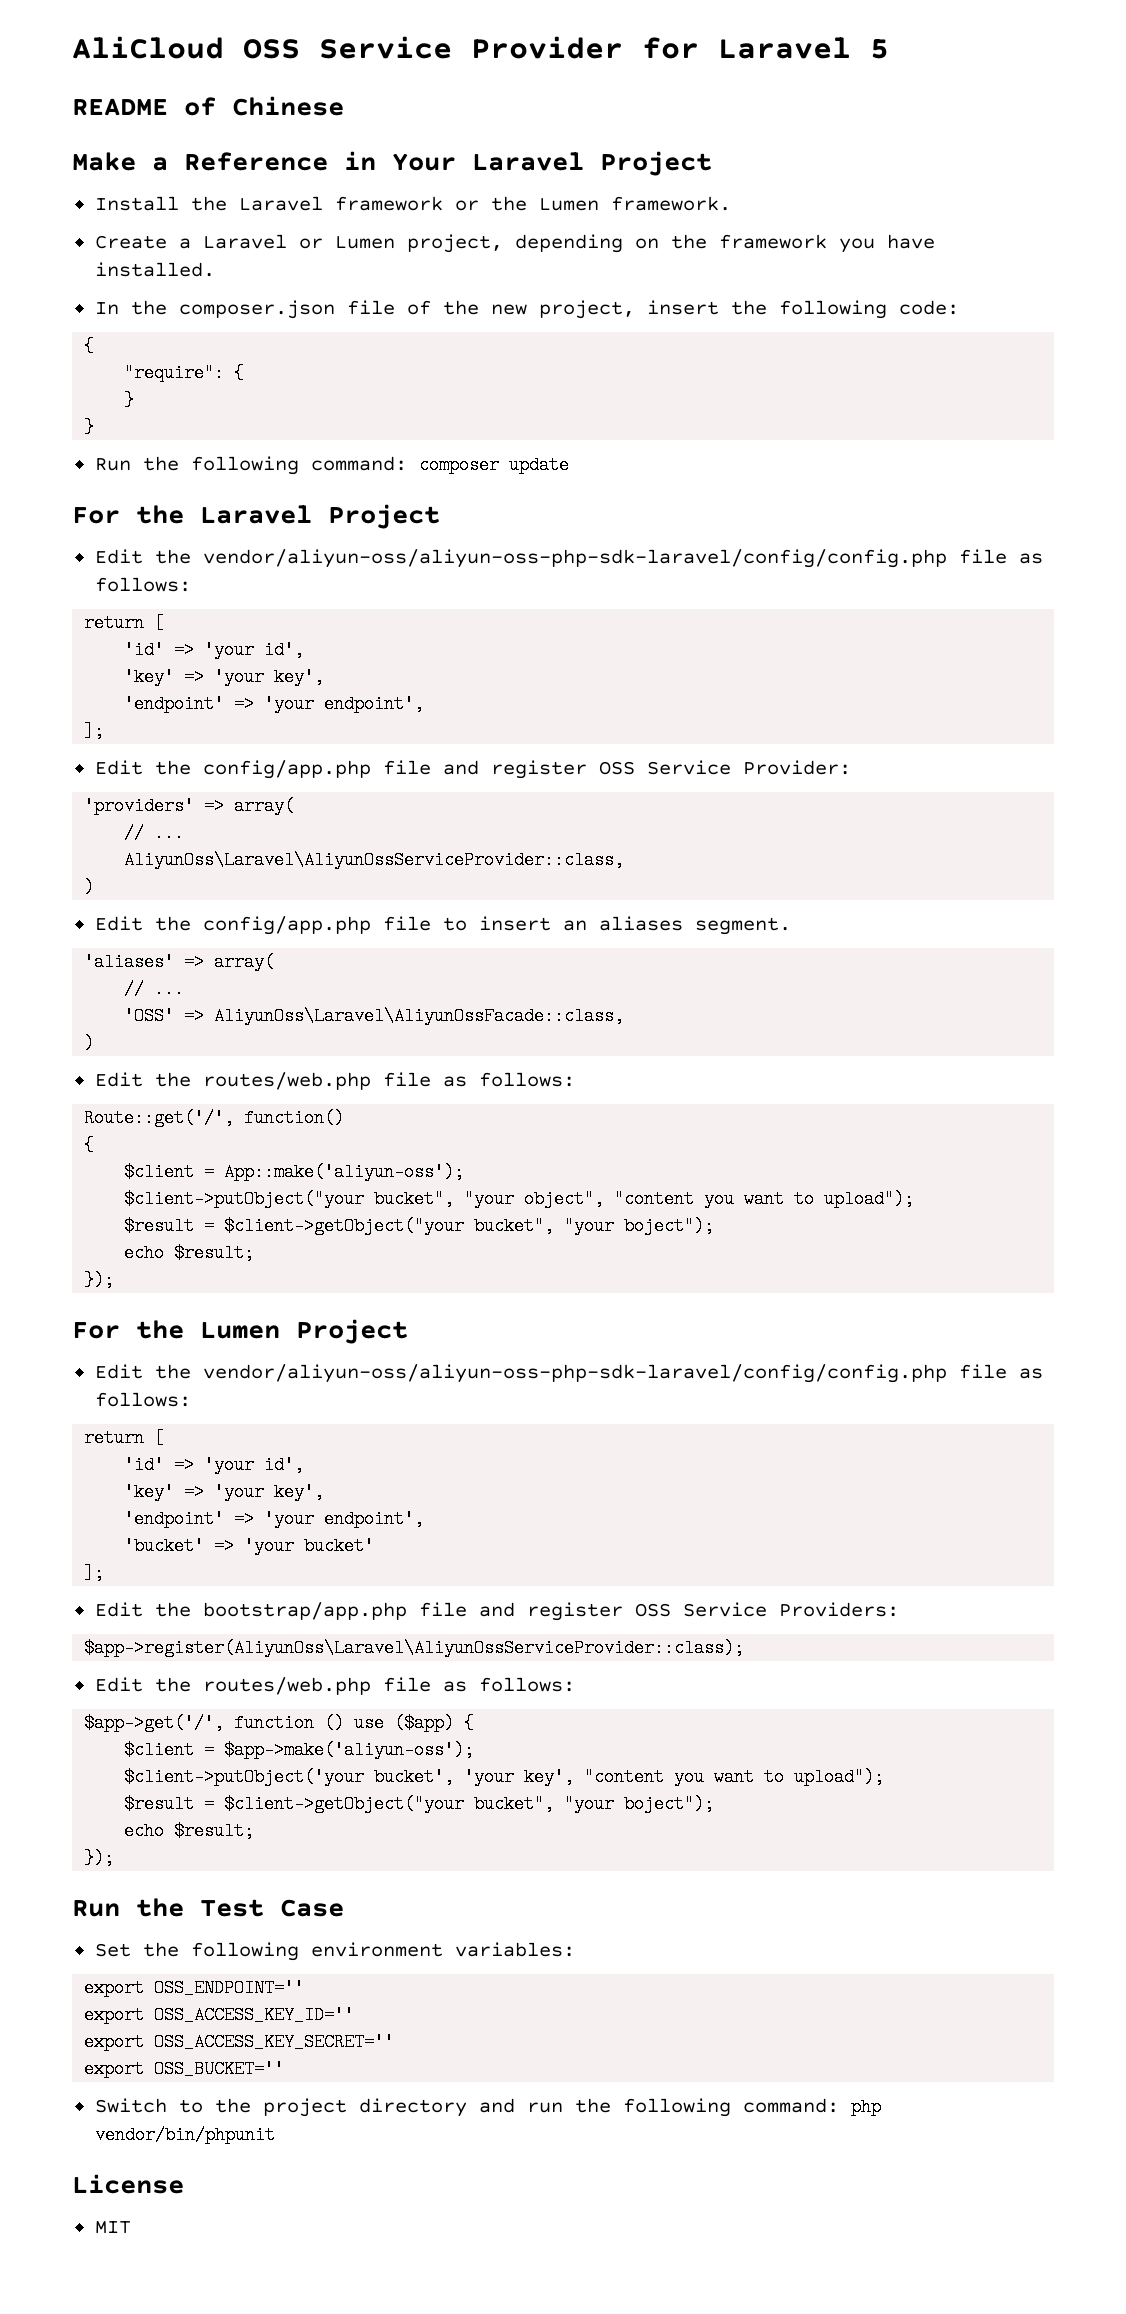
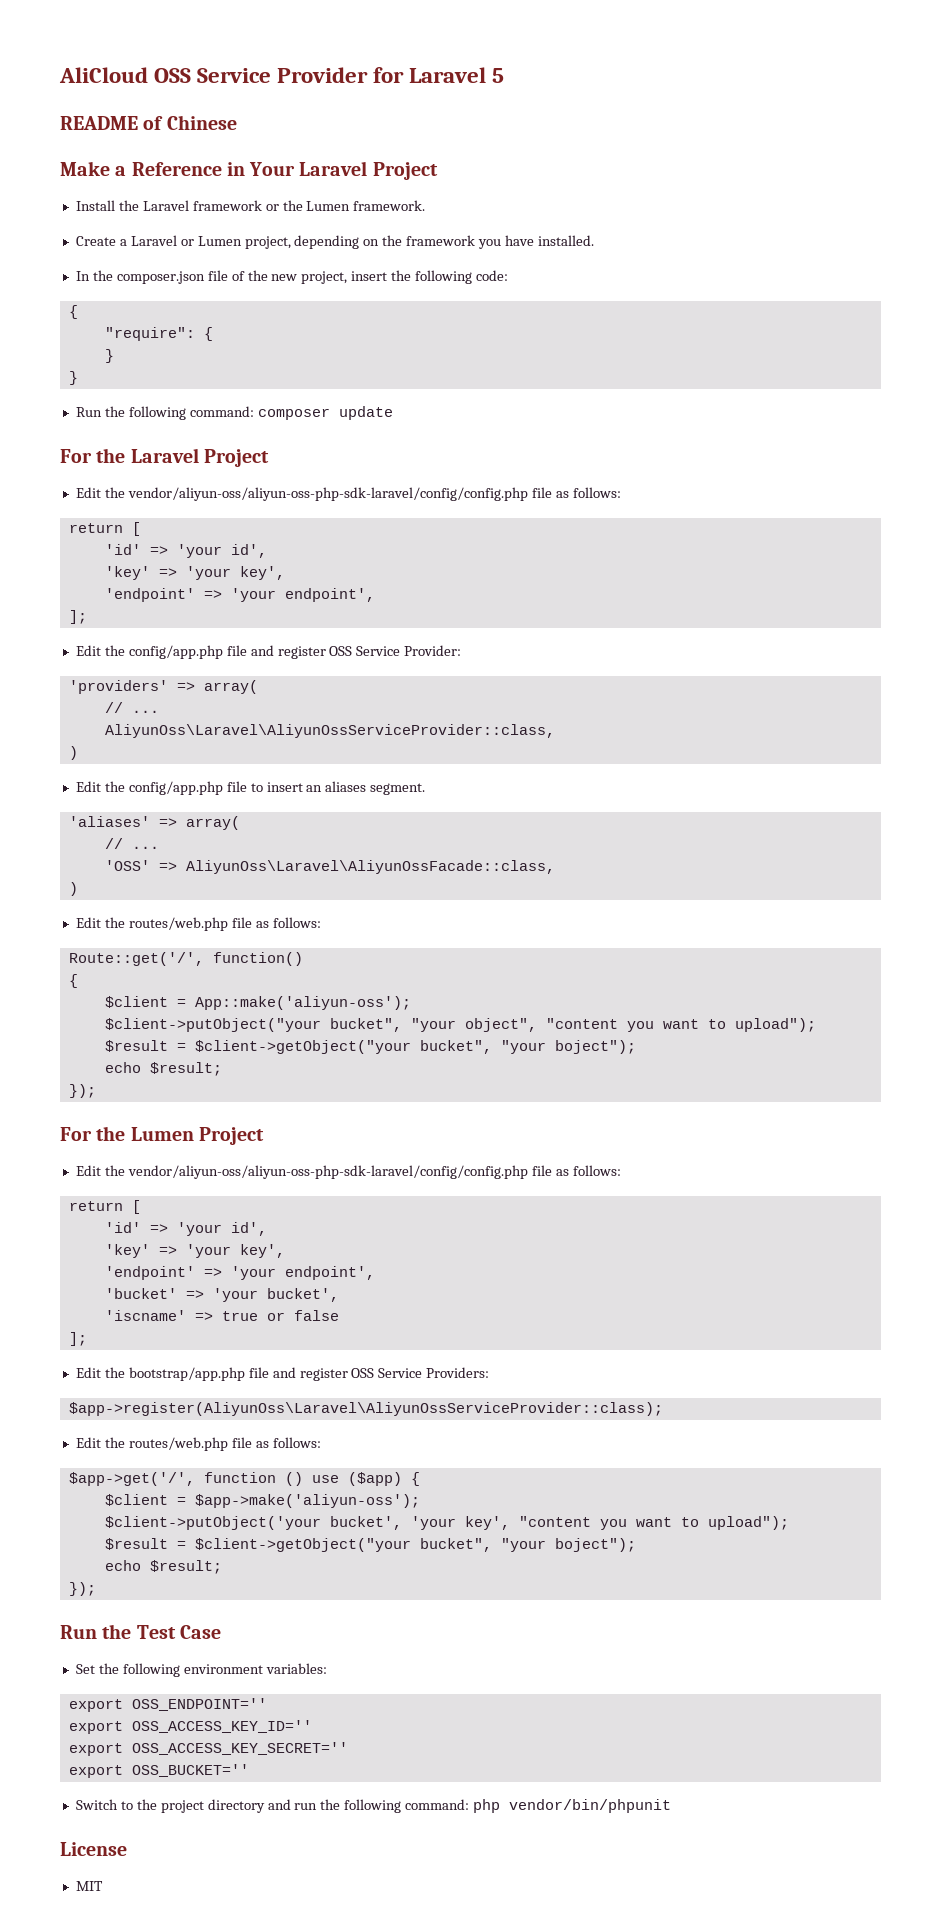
- 'bucket' => 'your bucket'
+ 'bucket' => 'your bucket',
+ 'iscname' => true or false

